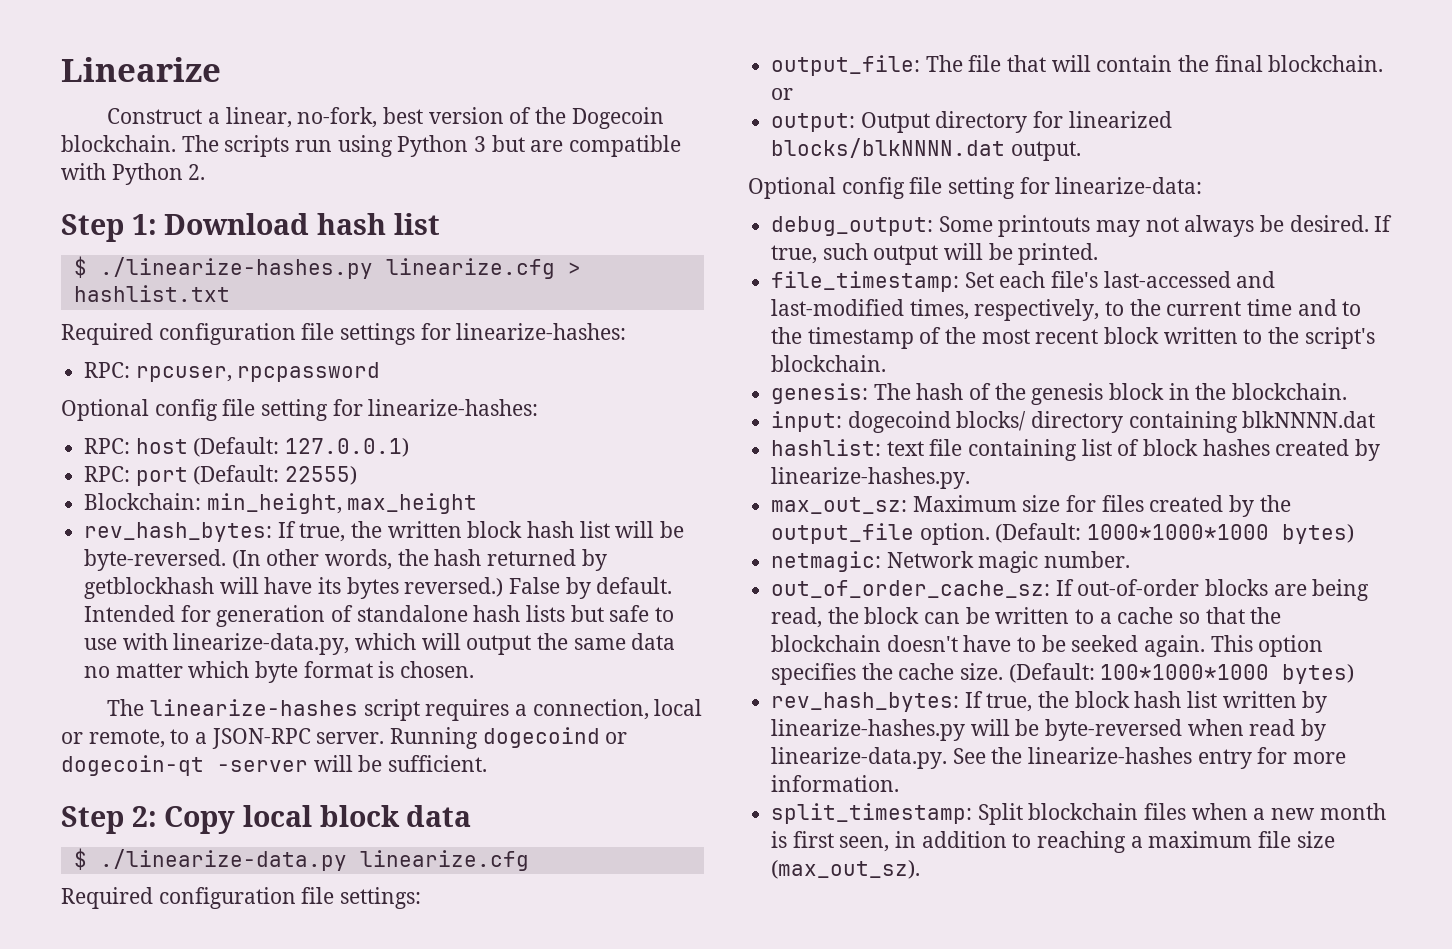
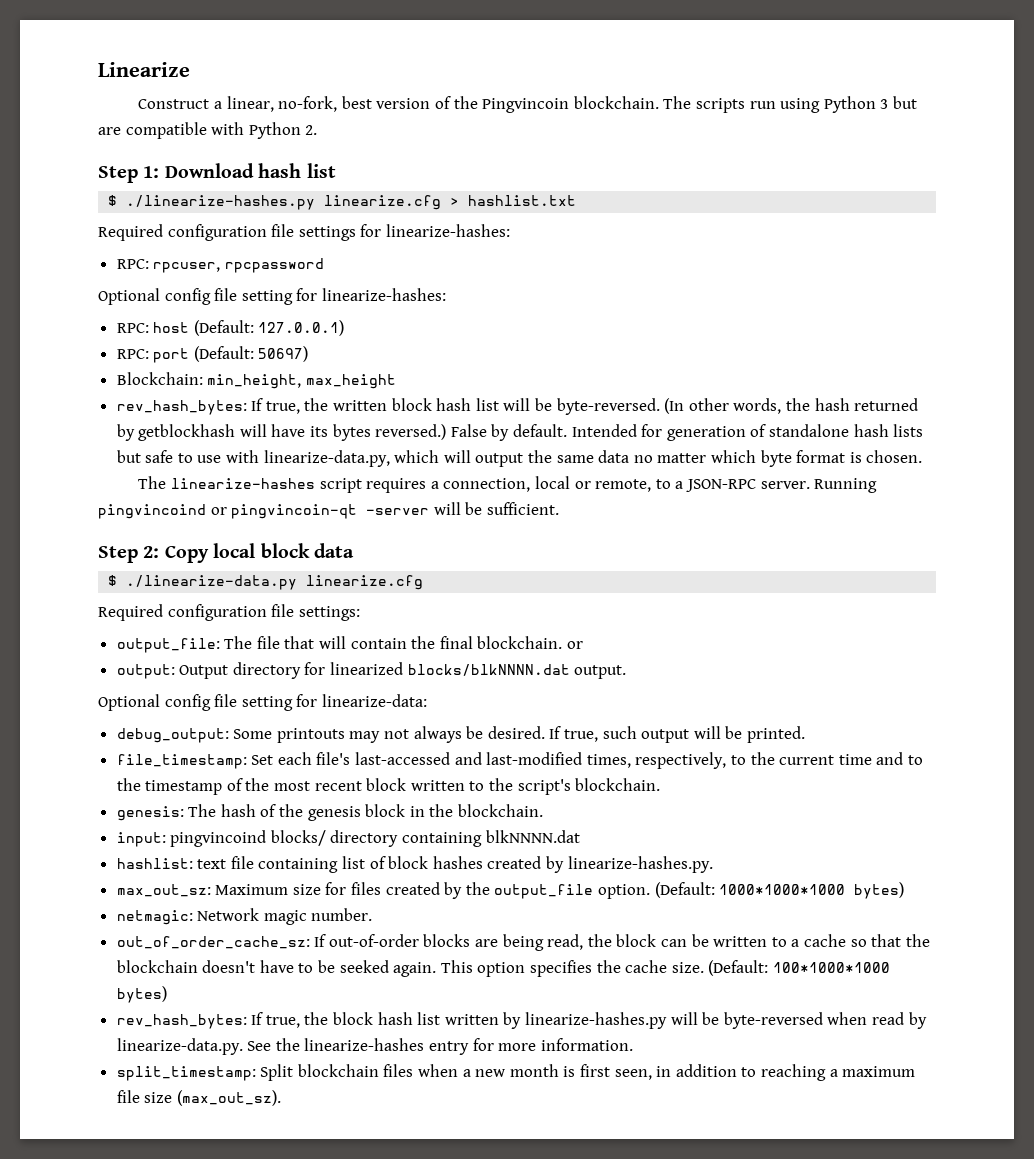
- Construct a linear, no-fork, best version of the Dogecoin blockchain.
+ Construct a linear, no-fork, best version of the Pingvincoin blockchain.
- RPC: port (Default: 22555)
+ RPC: port (Default: 50697)
- Running dogecoind or dogecoin-qt -server will be sufficient.
+ Running pingvincoind or pingvincoin-qt -server will be sufficient.
- input: dogecoind blocks/ directory containing blkNNNN.dat
+ input: pingvincoind blocks/ directory containing blkNNNN.dat

